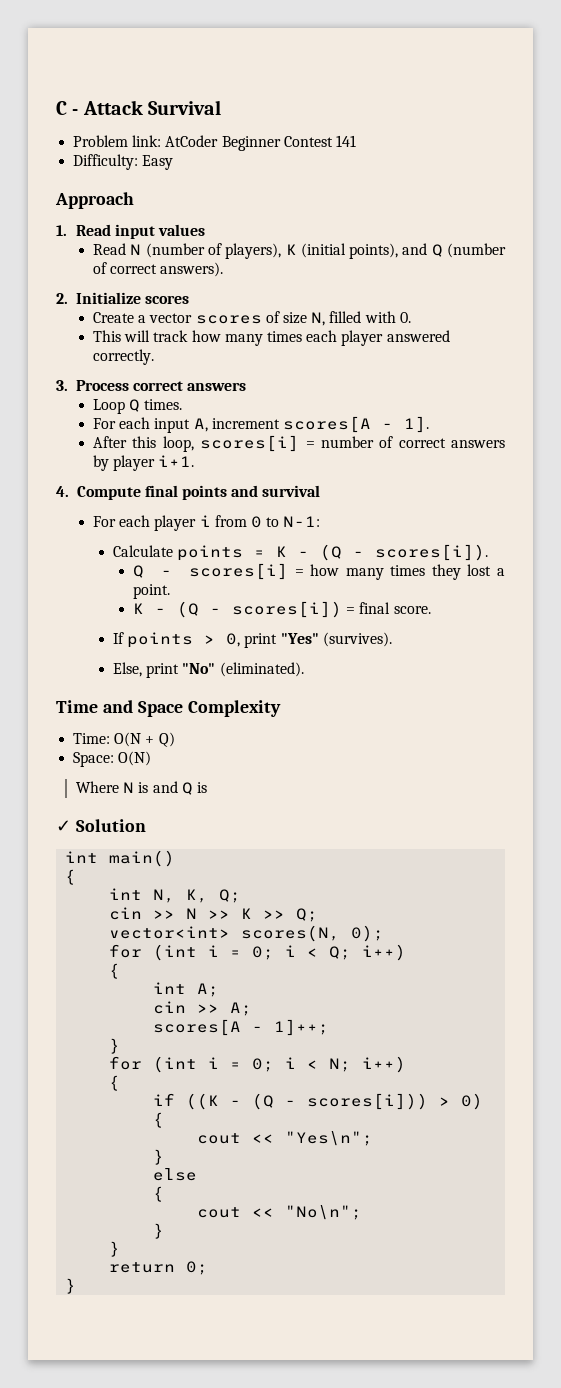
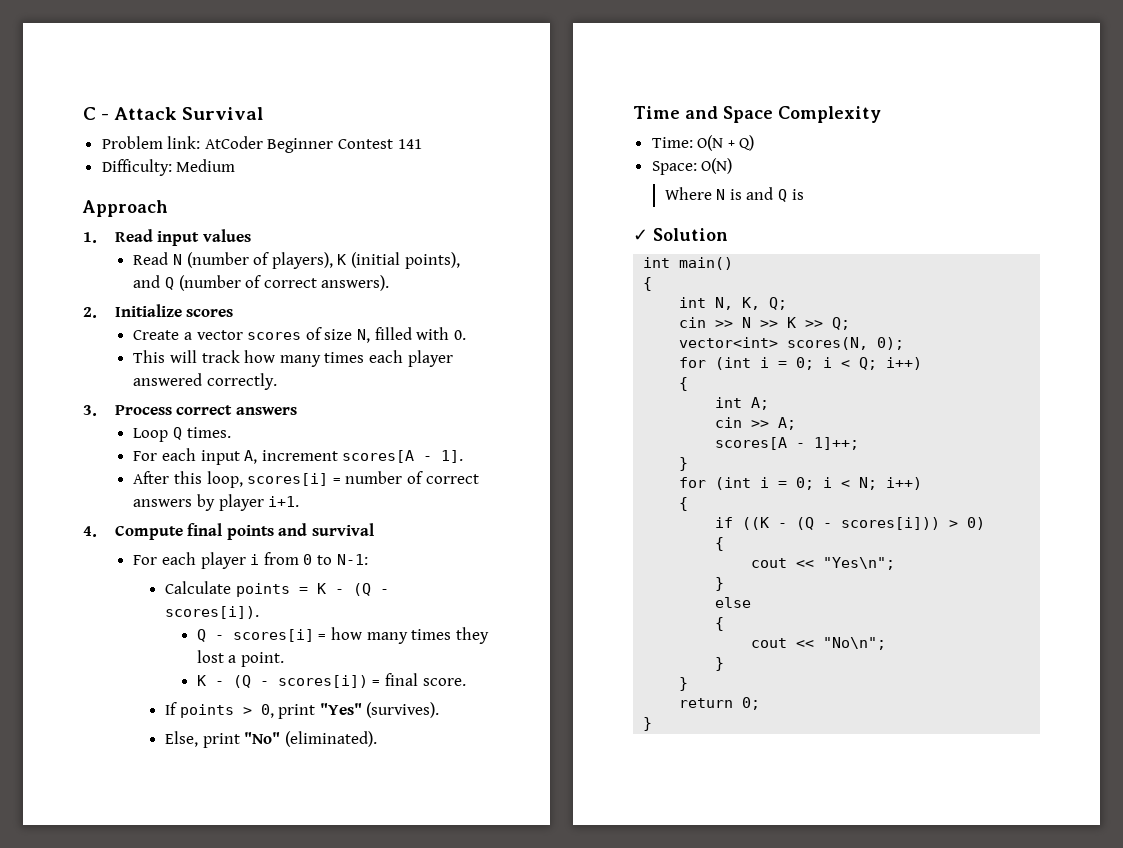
- Difficulty: Easy
+ Difficulty: Medium

